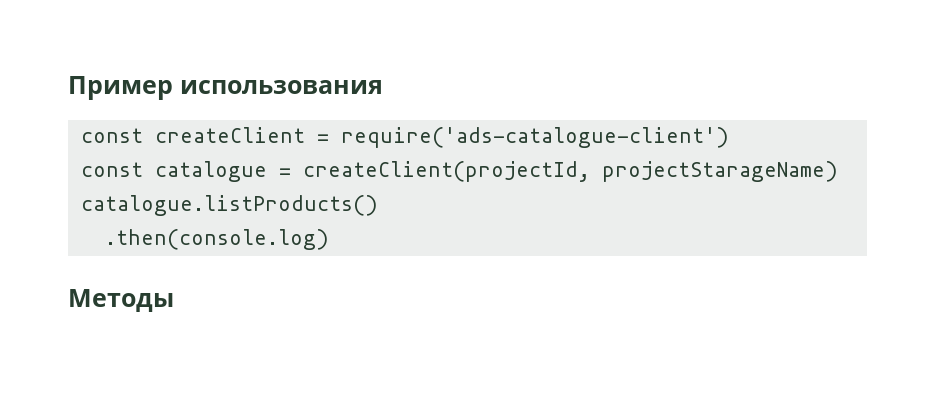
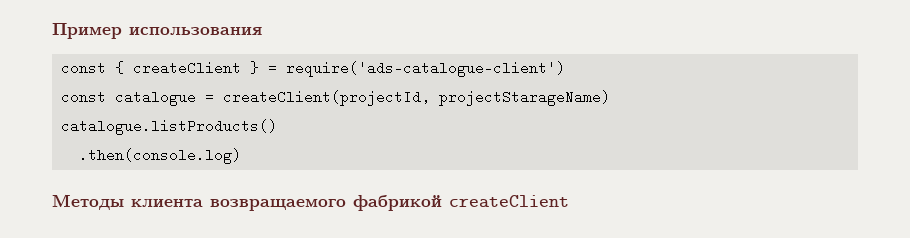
- const createClient = require('ads-catalogue-client')
+ const { createClient } = require('ads-catalogue-client')
- Методы
+ Методы клиента возвращаемого фабрикой createClient

